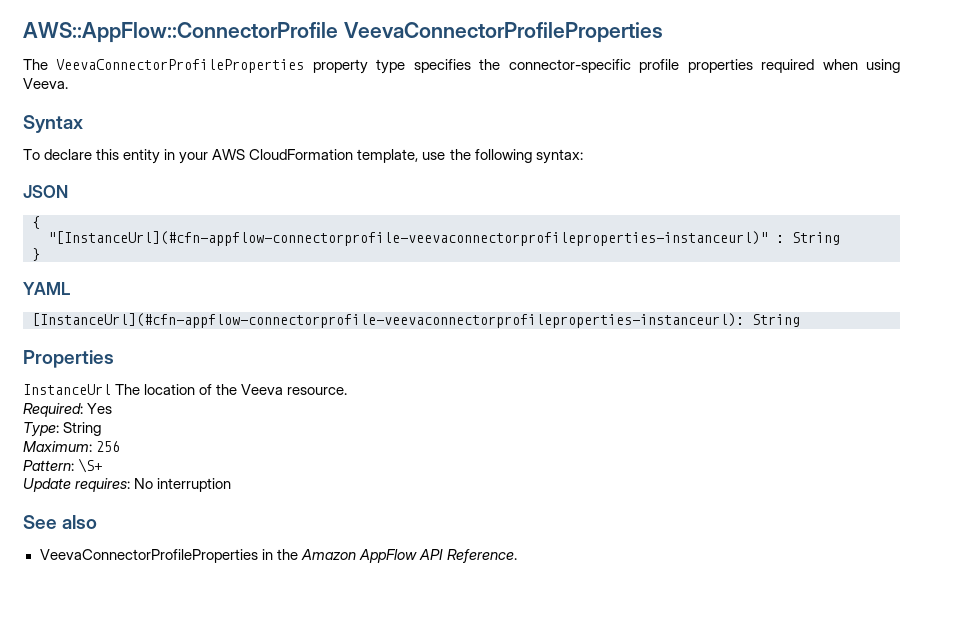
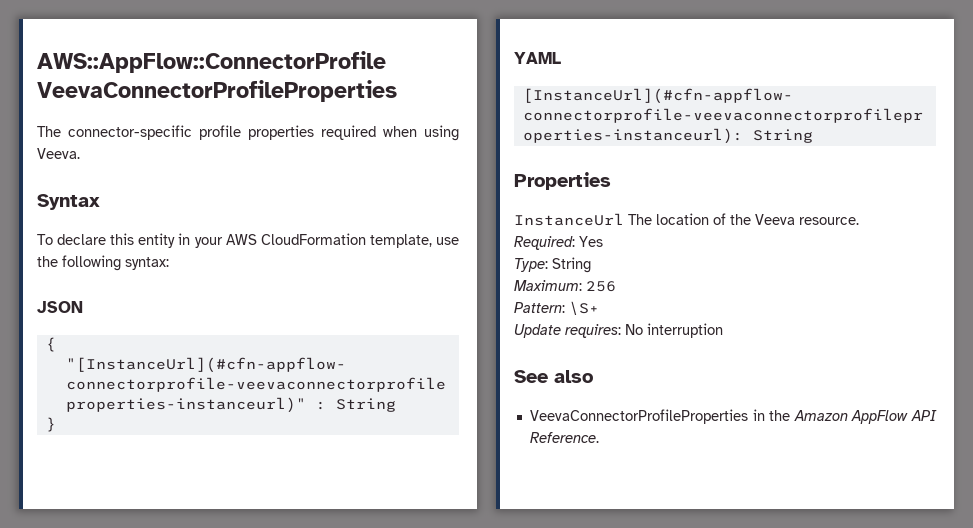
- The VeevaConnectorProfileProperties property type specifies the connector-specific profile properties required when using Veeva.
+ The connector-specific profile properties required when using Veeva.

